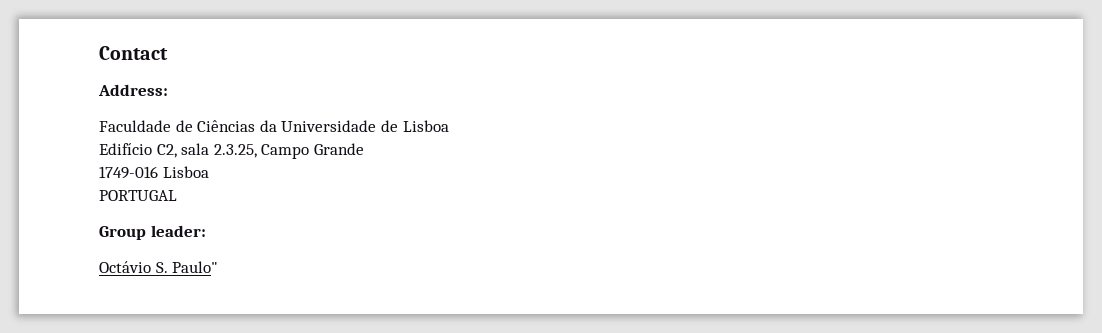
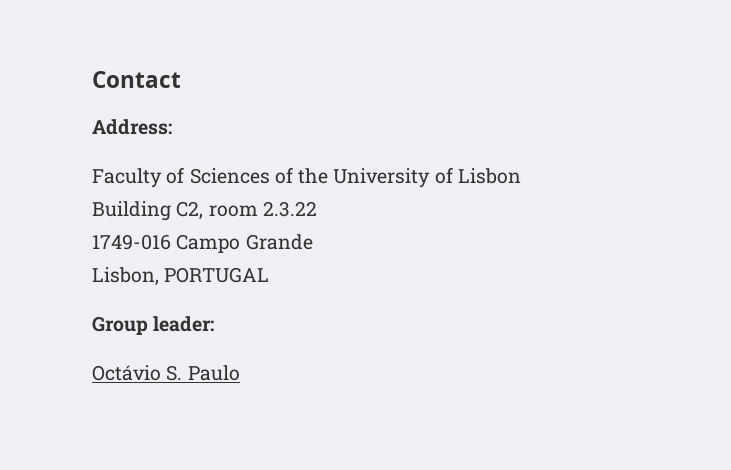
- Faculdade de Ciências da Universidade de Lisboa
- Edifício C2, sala 2.3.25, Campo Grande
+ Faculty of Sciences of the University of Lisbon
+ Building C2, room 2.3.22
+ 1749-016 Campo Grande
- 1749-016 Lisboa
- PORTUGAL
+ Lisbon, PORTUGAL
- Octávio S. Paulo"
+ Octávio S. Paulo

